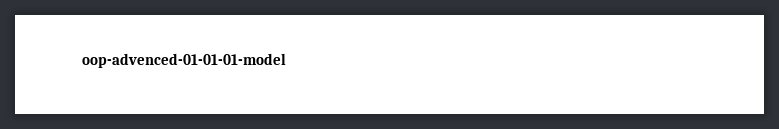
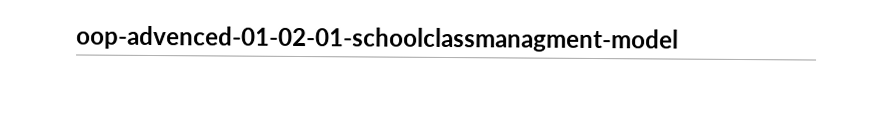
- oop-advenced-01-01-01-model
+ oop-advenced-01-02-01-schoolclassmanagment-model

